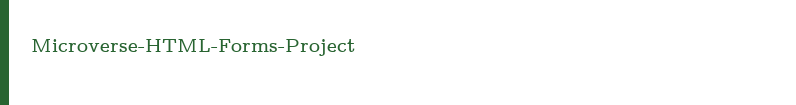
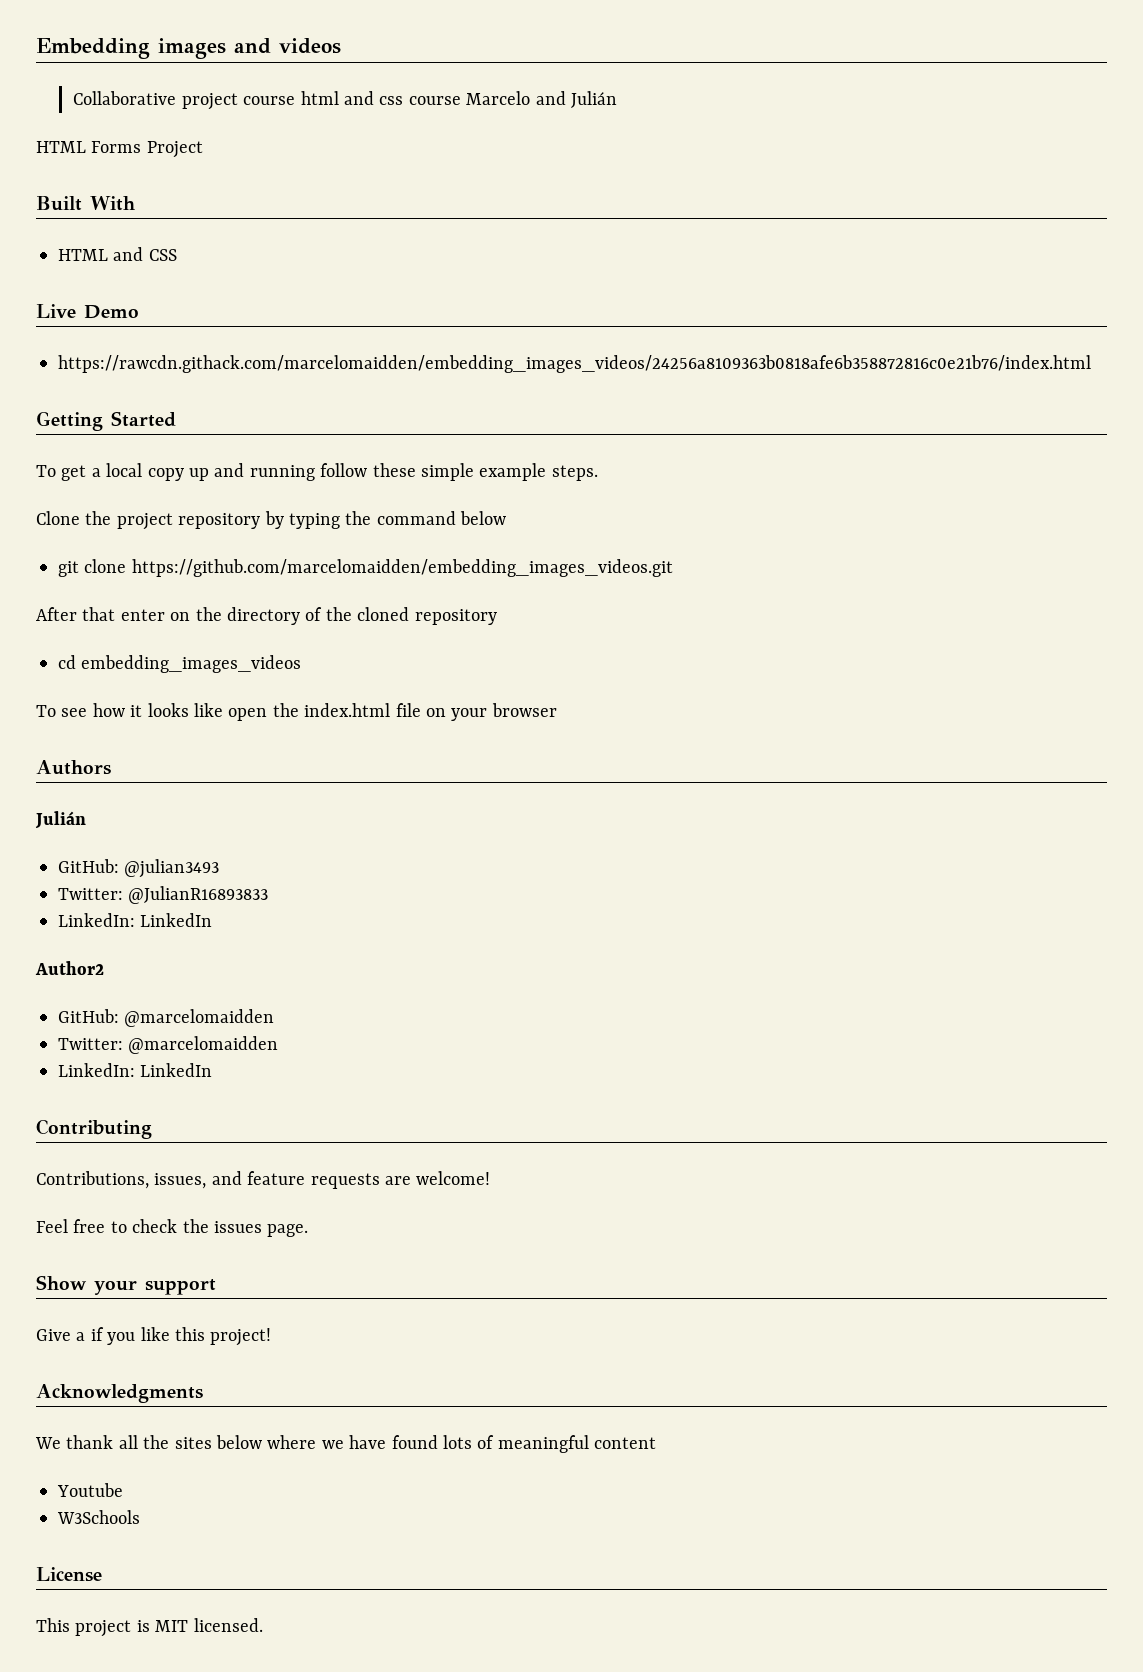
- Microverse-HTML-Forms-Project
+ Embedding images and videos
+ Collaborative project course html and css course Marcelo and Julián
+ HTML Forms Project
+ Built With
+ HTML and CSS
+ Live Demo
+ https://rawcdn.githack.com/marcelomaidden/embedding_images_videos/24256a8109363b0818afe6b358872816c0e21b76/index.html
+ Getting Started
+ To get a local copy up and running follow these simple example steps.
+ Clone the project repository by typing the command below
+ git clone https://github.com/marcelomaidden/embedding_images_videos.git
+ After that enter on the directory of the cloned repository
+ cd embedding_images_videos
+ To see how it looks like open the index.html file on your browser
+ Authors
+ Julián
+ GitHub: @julian3493
+ Twitter: @JulianR16893833
+ LinkedIn: LinkedIn
+ Author2
+ GitHub: @marcelomaidden
+ Twitter: @marcelomaidden
+ LinkedIn: LinkedIn
+ Contributing
+ Contributions, issues, and feature requests are welcome!
+ Feel free to check the issues page.
+ Show your support
+ Give a if you like this project!
+ Acknowledgments
+ We thank all the sites below where we have found lots of meaningful content
+ Youtube
+ W3Schools
+ License
+ This project is MIT licensed.

